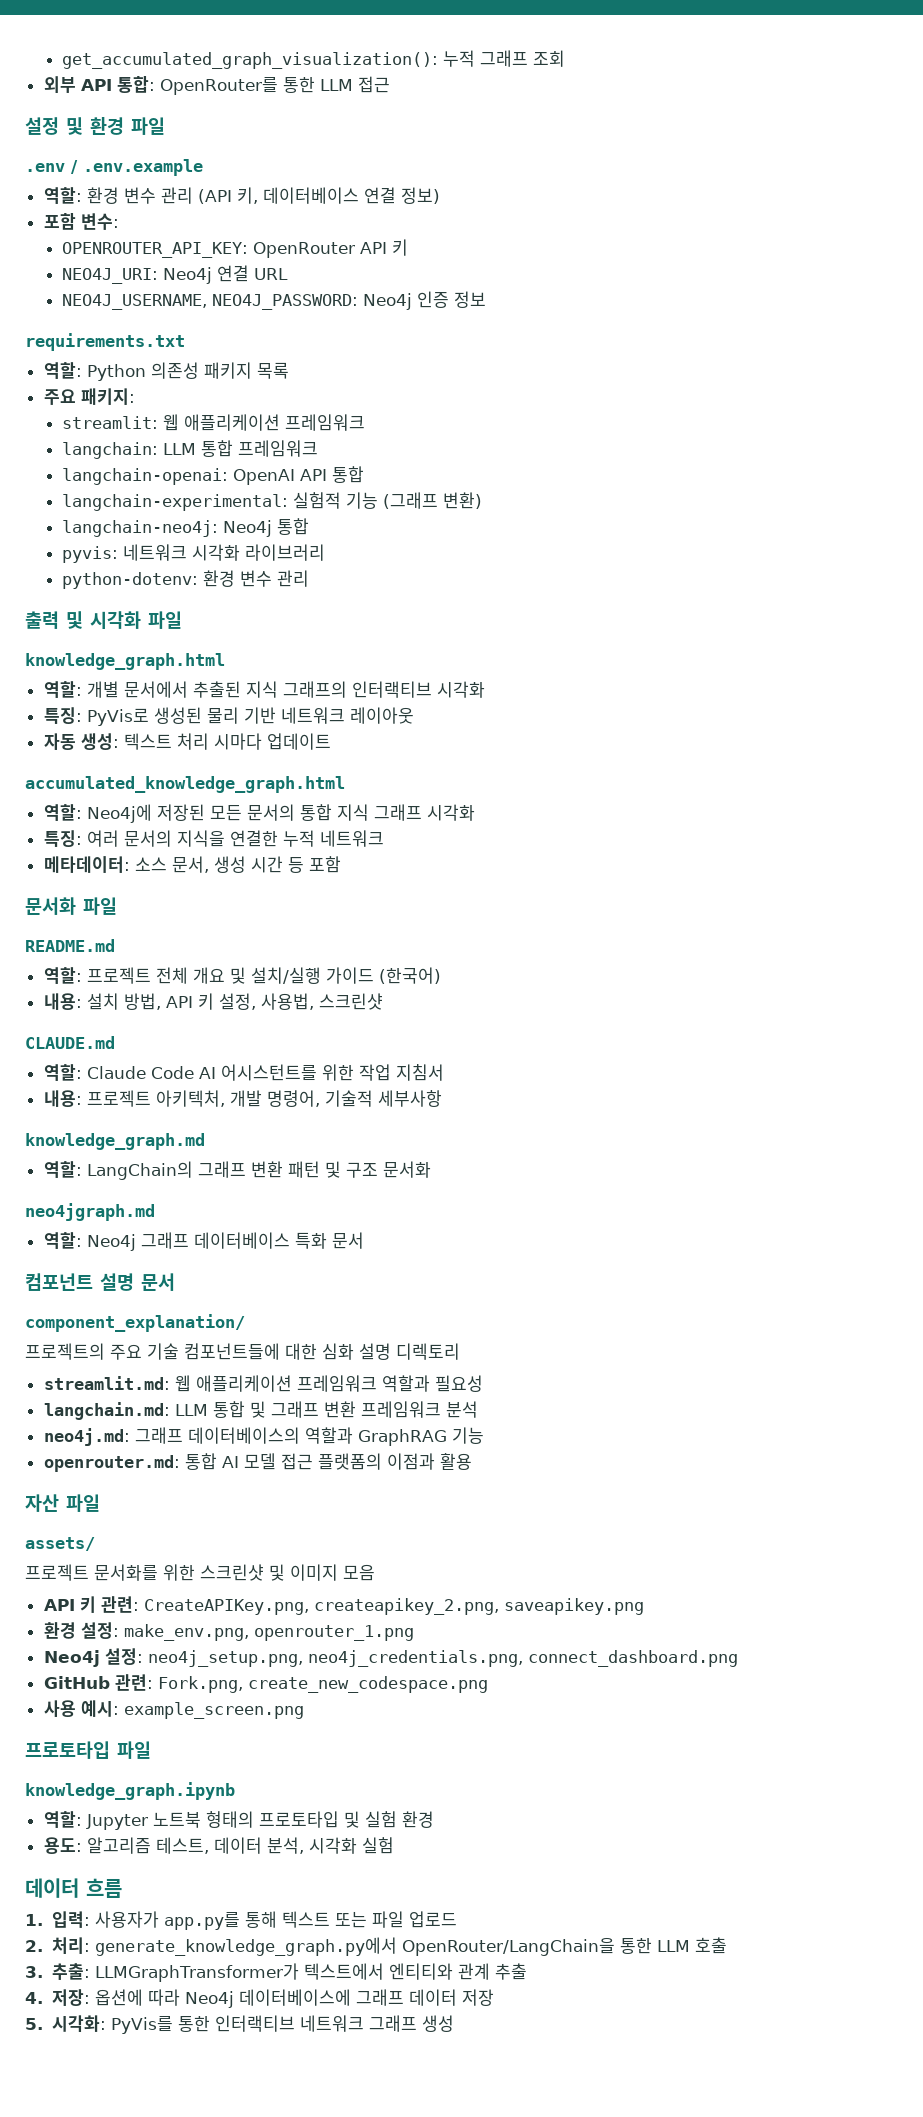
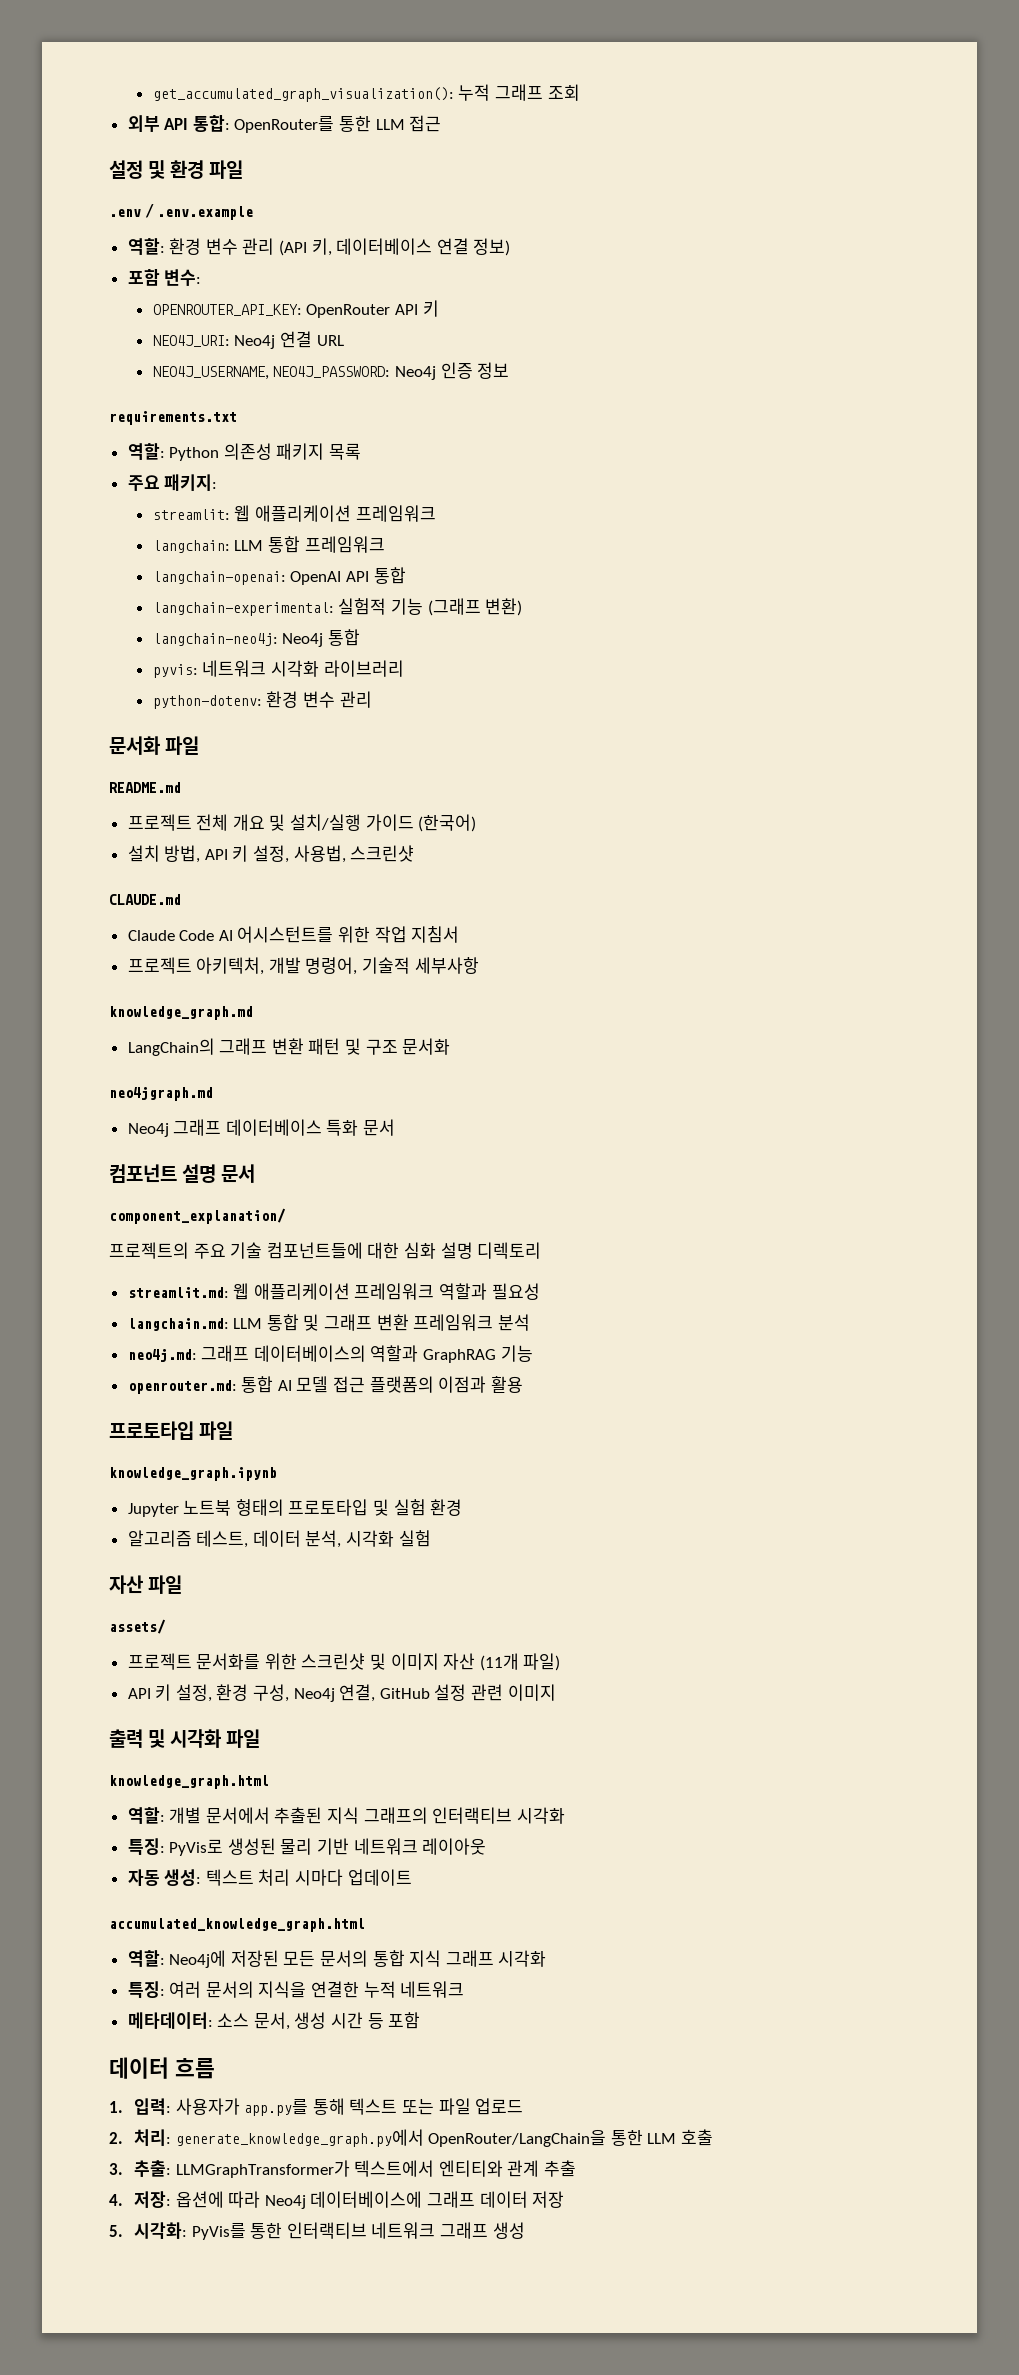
+ 문서화 파일
+ README.md
+ 프로젝트 전체 개요 및 설치/실행 가이드 (한국어)
+ 설치 방법, API 키 설정, 사용법, 스크린샷
+ CLAUDE.md
+ Claude Code AI 어시스턴트를 위한 작업 지침서
+ 프로젝트 아키텍처, 개발 명령어, 기술적 세부사항
+ knowledge_graph.md
+ LangChain의 그래프 변환 패턴 및 구조 문서화
+ neo4jgraph.md
+ Neo4j 그래프 데이터베이스 특화 문서
+ 컴포넌트 설명 문서
+ component_explanation/
+ 프로젝트의 주요 기술 컴포넌트들에 대한 심화 설명 디렉토리
+ streamlit.md: 웹 애플리케이션 프레임워크 역할과 필요성
+ langchain.md: LLM 통합 및 그래프 변환 프레임워크 분석
+ neo4j.md: 그래프 데이터베이스의 역할과 GraphRAG 기능
+ openrouter.md: 통합 AI 모델 접근 플랫폼의 이점과 활용
+ 프로토타입 파일
+ knowledge_graph.ipynb
+ Jupyter 노트북 형태의 프로토타입 및 실험 환경
+ 알고리즘 테스트, 데이터 분석, 시각화 실험
+ 자산 파일
+ assets/
+ 프로젝트 문서화를 위한 스크린샷 및 이미지 자산 (11개 파일)
+ API 키 설정, 환경 구성, Neo4j 연결, GitHub 설정 관련 이미지
- 문서화 파일
- README.md
- 역할: 프로젝트 전체 개요 및 설치/실행 가이드 (한국어)
- 내용: 설치 방법, API 키 설정, 사용법, 스크린샷
- CLAUDE.md
- 역할: Claude Code AI 어시스턴트를 위한 작업 지침서
- 내용: 프로젝트 아키텍처, 개발 명령어, 기술적 세부사항
- knowledge_graph.md
- 역할: LangChain의 그래프 변환 패턴 및 구조 문서화
- neo4jgraph.md
- 역할: Neo4j 그래프 데이터베이스 특화 문서
- 컴포넌트 설명 문서
- component_explanation/
- 프로젝트의 주요 기술 컴포넌트들에 대한 심화 설명 디렉토리
- streamlit.md: 웹 애플리케이션 프레임워크 역할과 필요성
- langchain.md: LLM 통합 및 그래프 변환 프레임워크 분석
- neo4j.md: 그래프 데이터베이스의 역할과 GraphRAG 기능
- openrouter.md: 통합 AI 모델 접근 플랫폼의 이점과 활용
- 자산 파일
- assets/
- 프로젝트 문서화를 위한 스크린샷 및 이미지 모음
- API 키 관련: CreateAPIKey.png, createapikey_2.png, saveapikey.png
- 환경 설정: make_env.png, openrouter_1.png
- Neo4j 설정: neo4j_setup.png, neo4j_credentials.png, connect_dashboard.png
- GitHub 관련: Fork.png, create_new_codespace.png
- 사용 예시: example_screen.png
- 프로토타입 파일
- knowledge_graph.ipynb
- 역할: Jupyter 노트북 형태의 프로토타입 및 실험 환경
- 용도: 알고리즘 테스트, 데이터 분석, 시각화 실험

